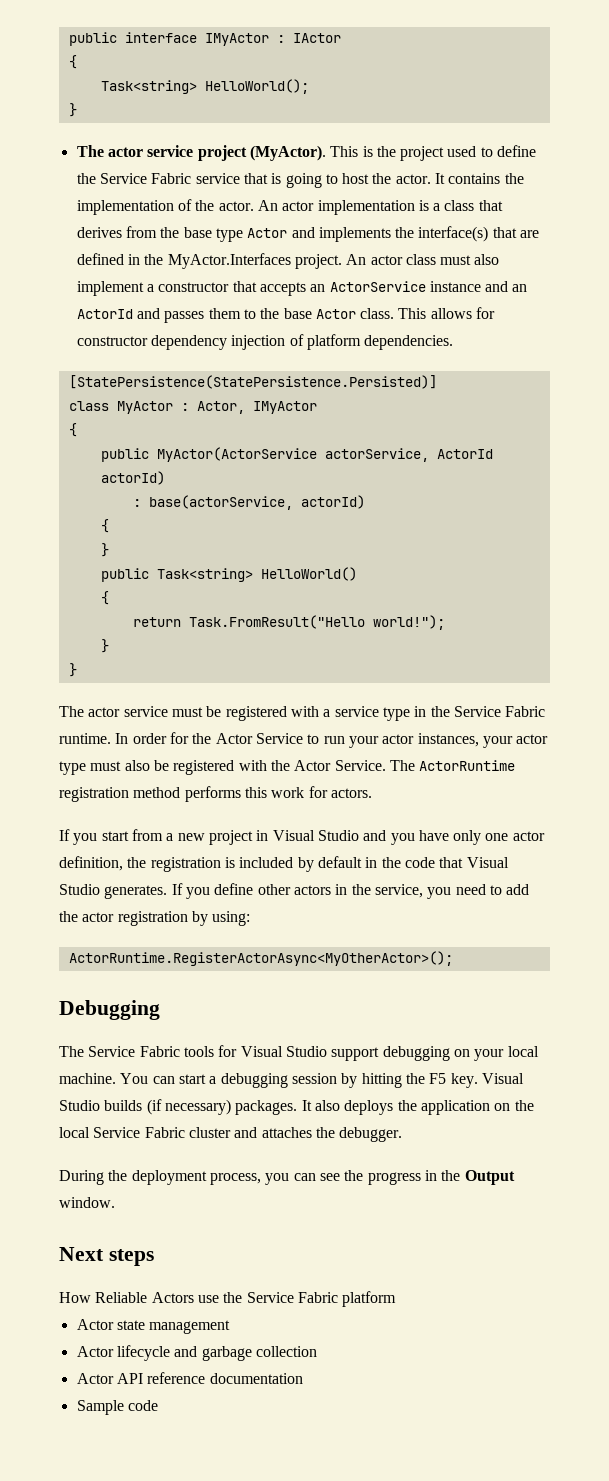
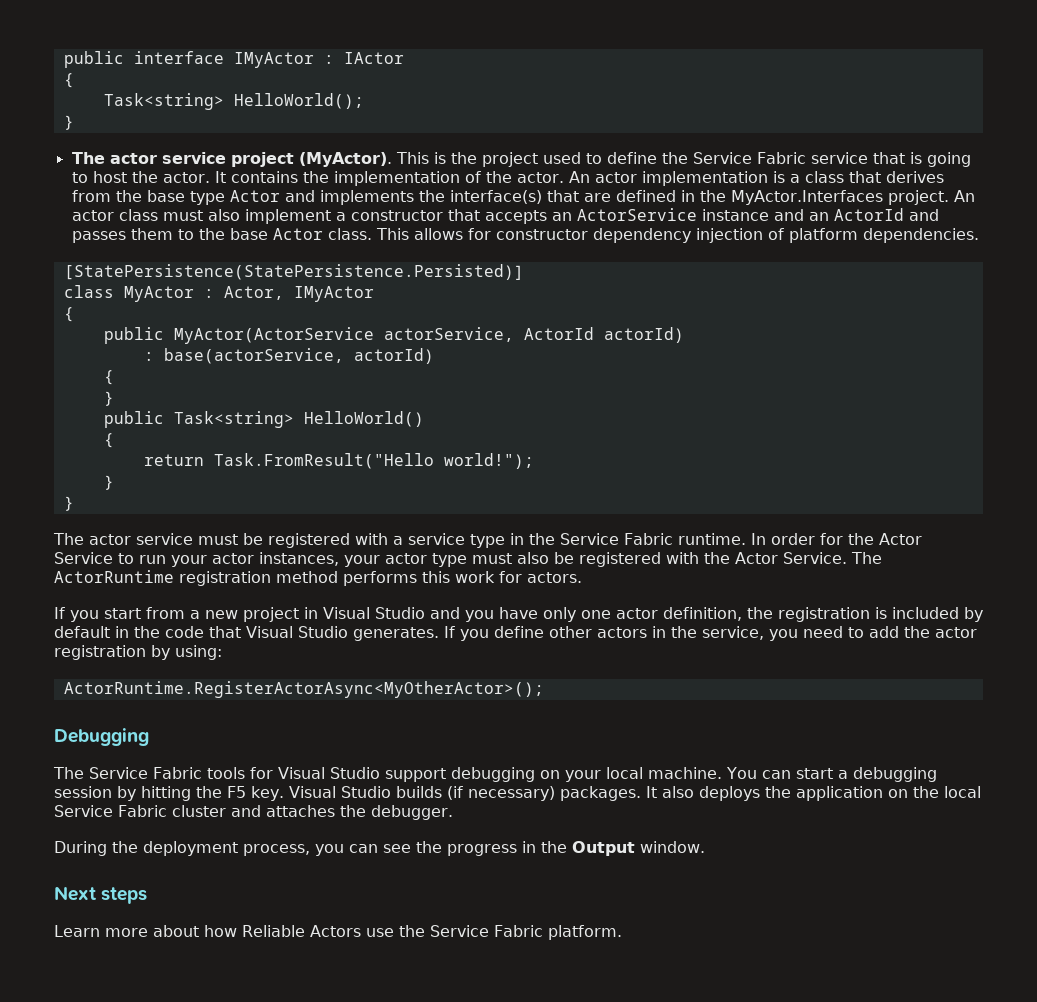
- How Reliable Actors use the Service Fabric platform
- Actor state management
- Actor lifecycle and garbage collection
- Actor API reference documentation
- Sample code
+ Learn more about how Reliable Actors use the Service Fabric platform.

